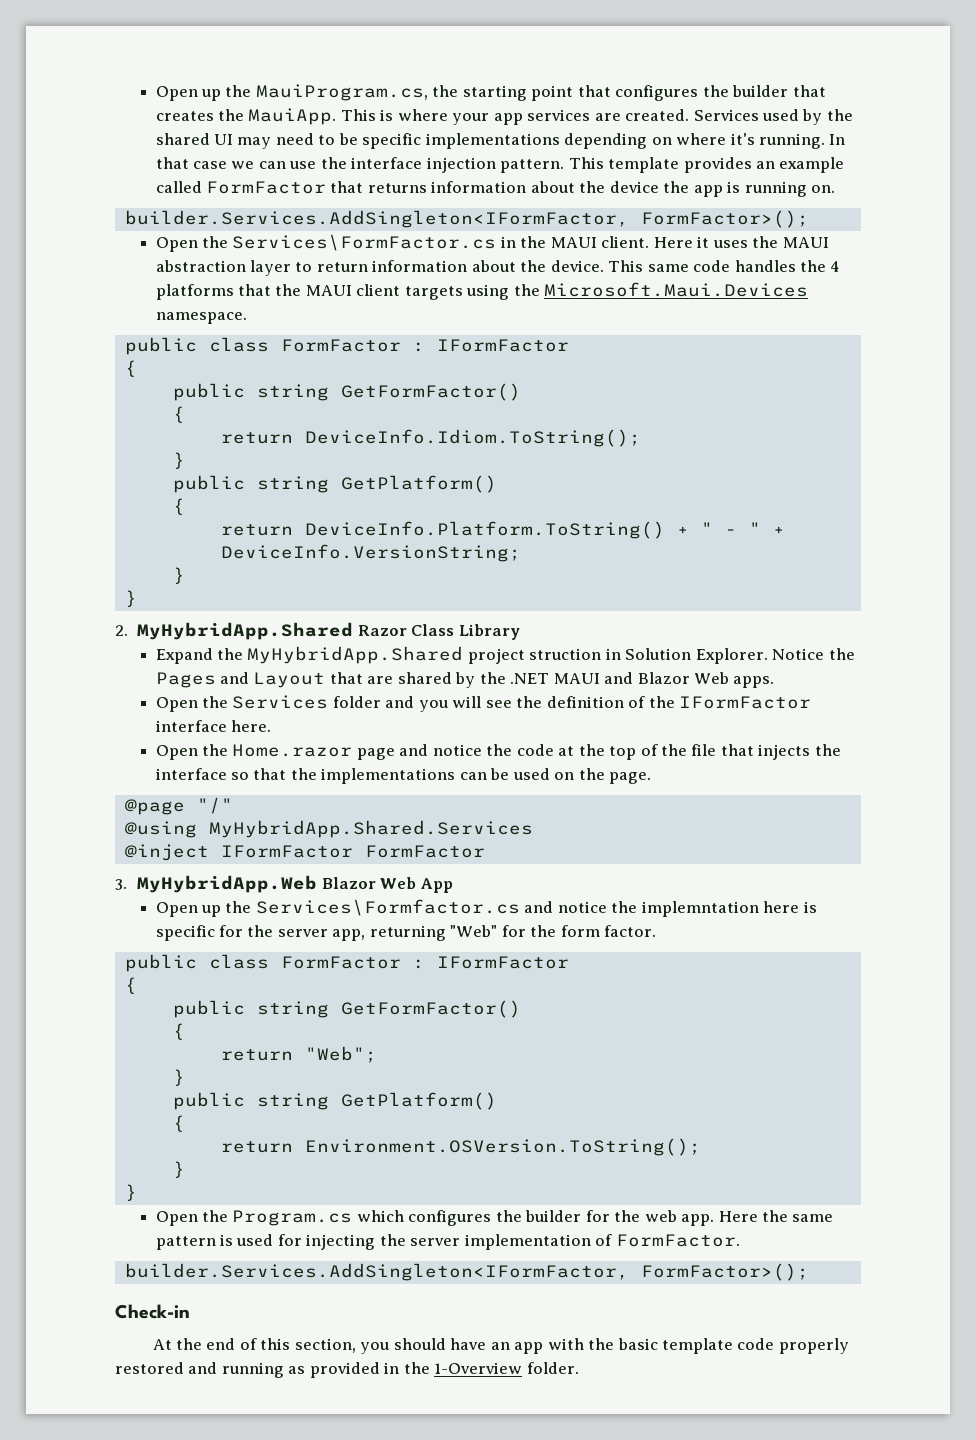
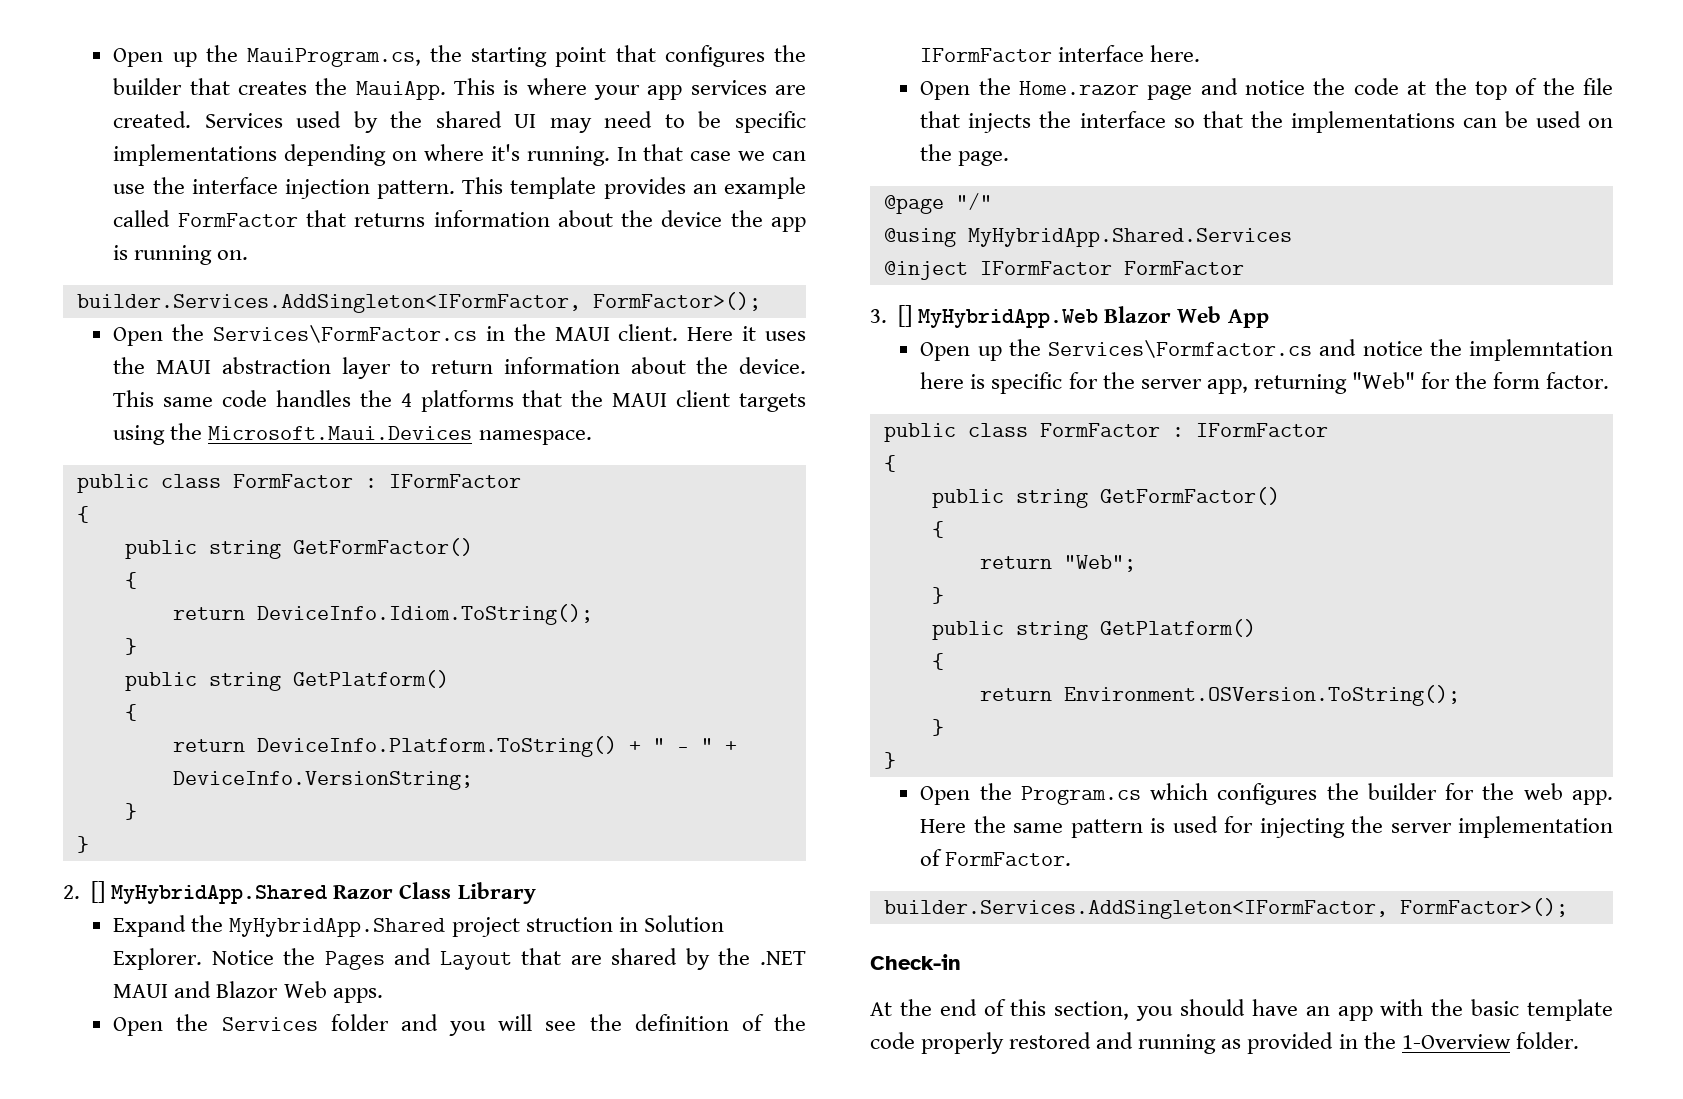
- 2. MyHybridApp.Shared Razor Class Library
+ 2. [] MyHybridApp.Shared Razor Class Library
- 3. MyHybridApp.Web Blazor Web App
+ 3. [] MyHybridApp.Web Blazor Web App

